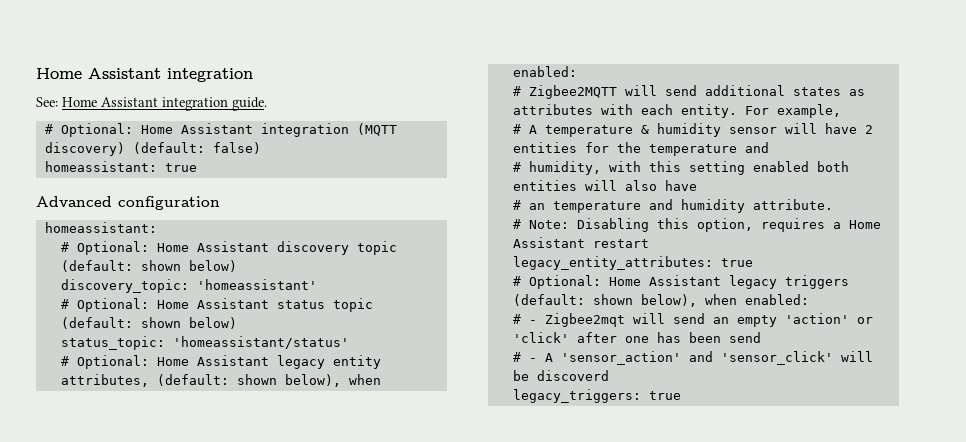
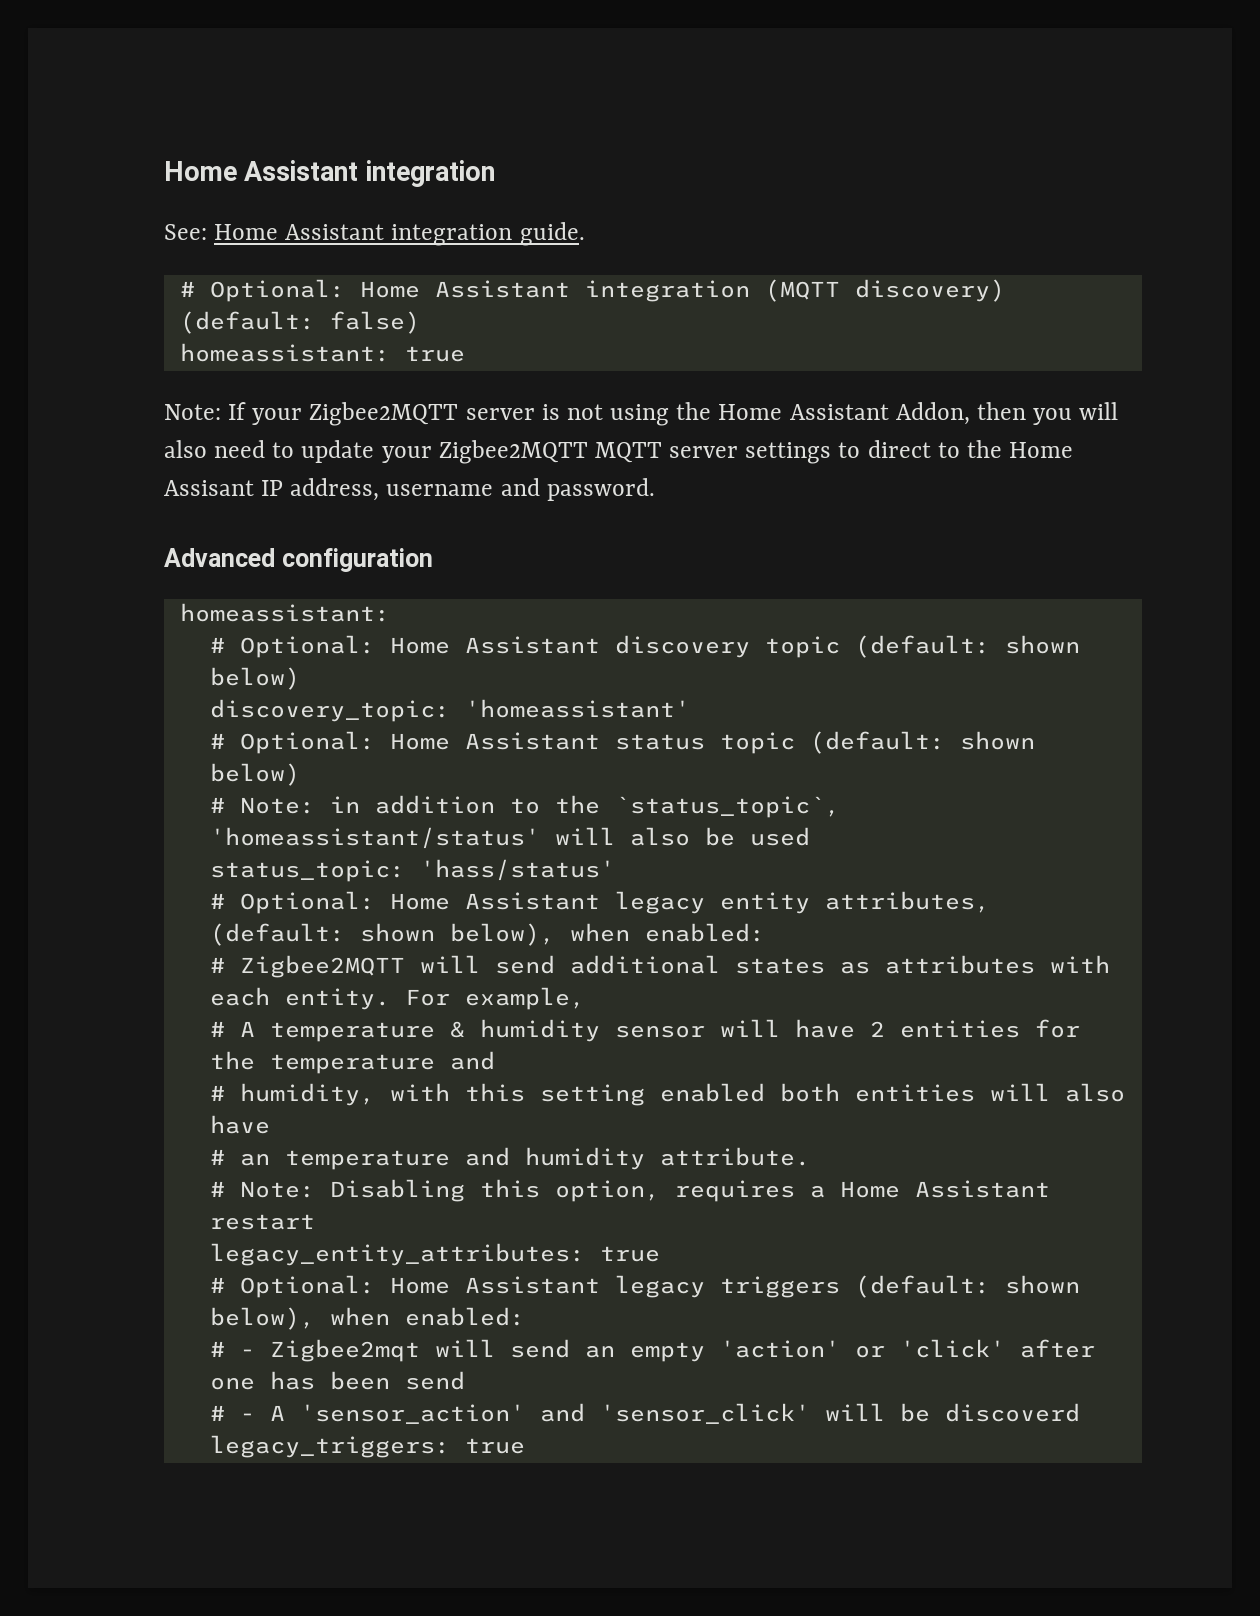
+ Note: If your Zigbee2MQTT server is not using the Home Assistant Addon, then you will also need to update your Zigbee2MQTT MQTT server settings to direct to the Home Assisant IP address, username and password.
+ # Note: in addition to the `status_topic`, 'homeassistant/status' will also be used
- status_topic: 'homeassistant/status'
+ status_topic: 'hass/status'

